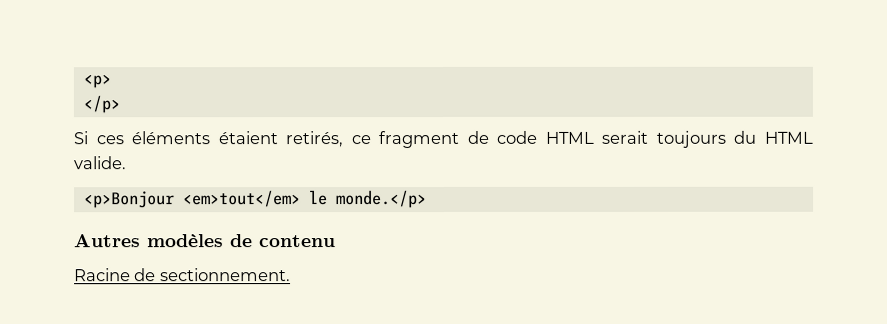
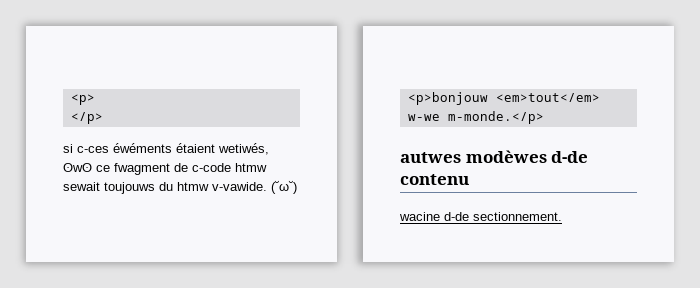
- Si ces éléments étaient retirés, ce fragment de code HTML serait toujours du HTML valide.
- <p>Bonjour <em>tout</em> le monde.</p>
- Autres modèles de contenu
+ si c-ces éwéments étaient wetiwés, ʘwʘ ce fwagment de c-code htmw sewait toujouws du htmw v-vawide. (˘ω˘)
+ <p>bonjouw <em>tout</em> w-we m-monde.</p>
+ autwes modèwes d-de contenu
- Racine de sectionnement.
+ wacine d-de sectionnement.

